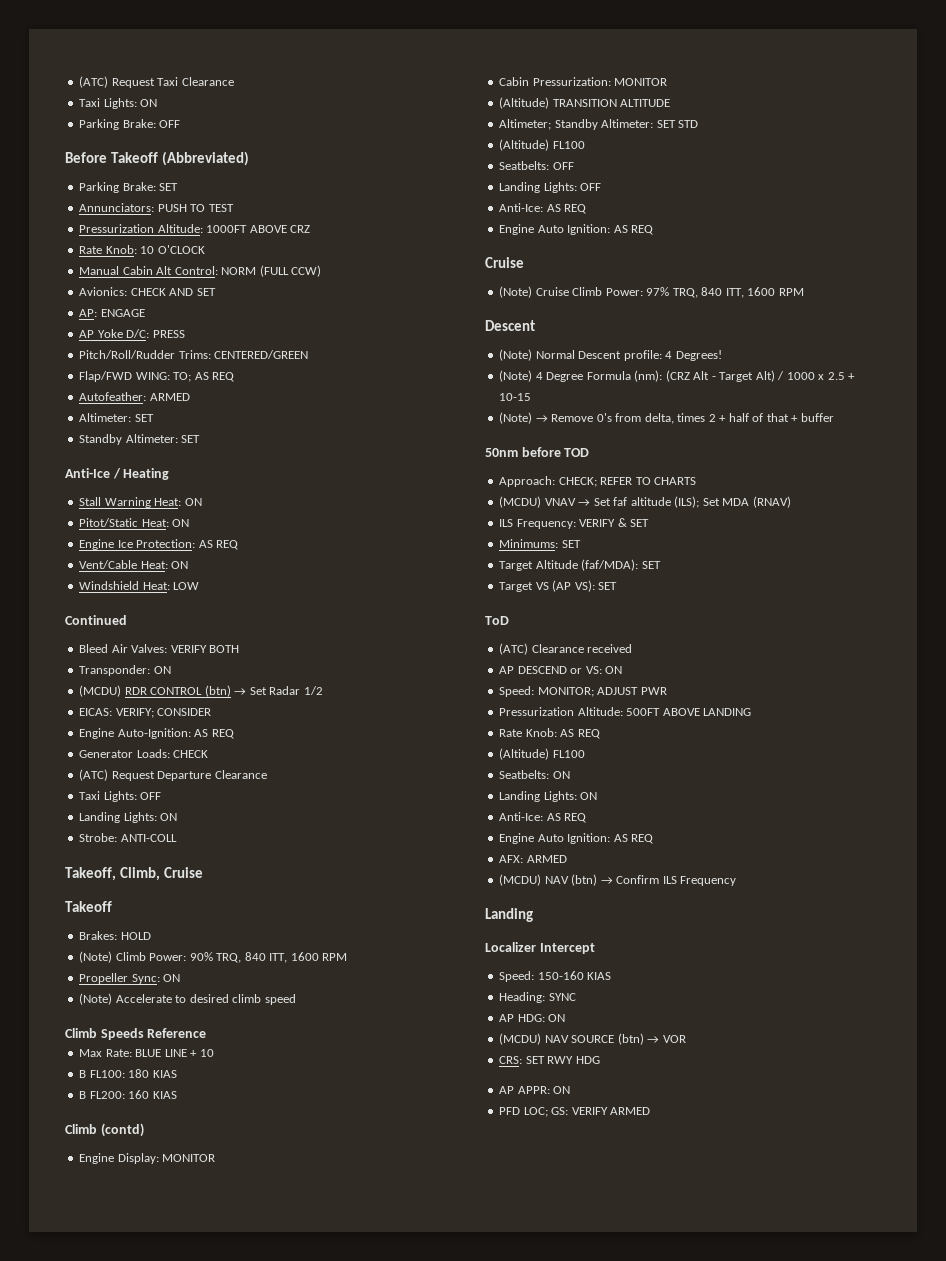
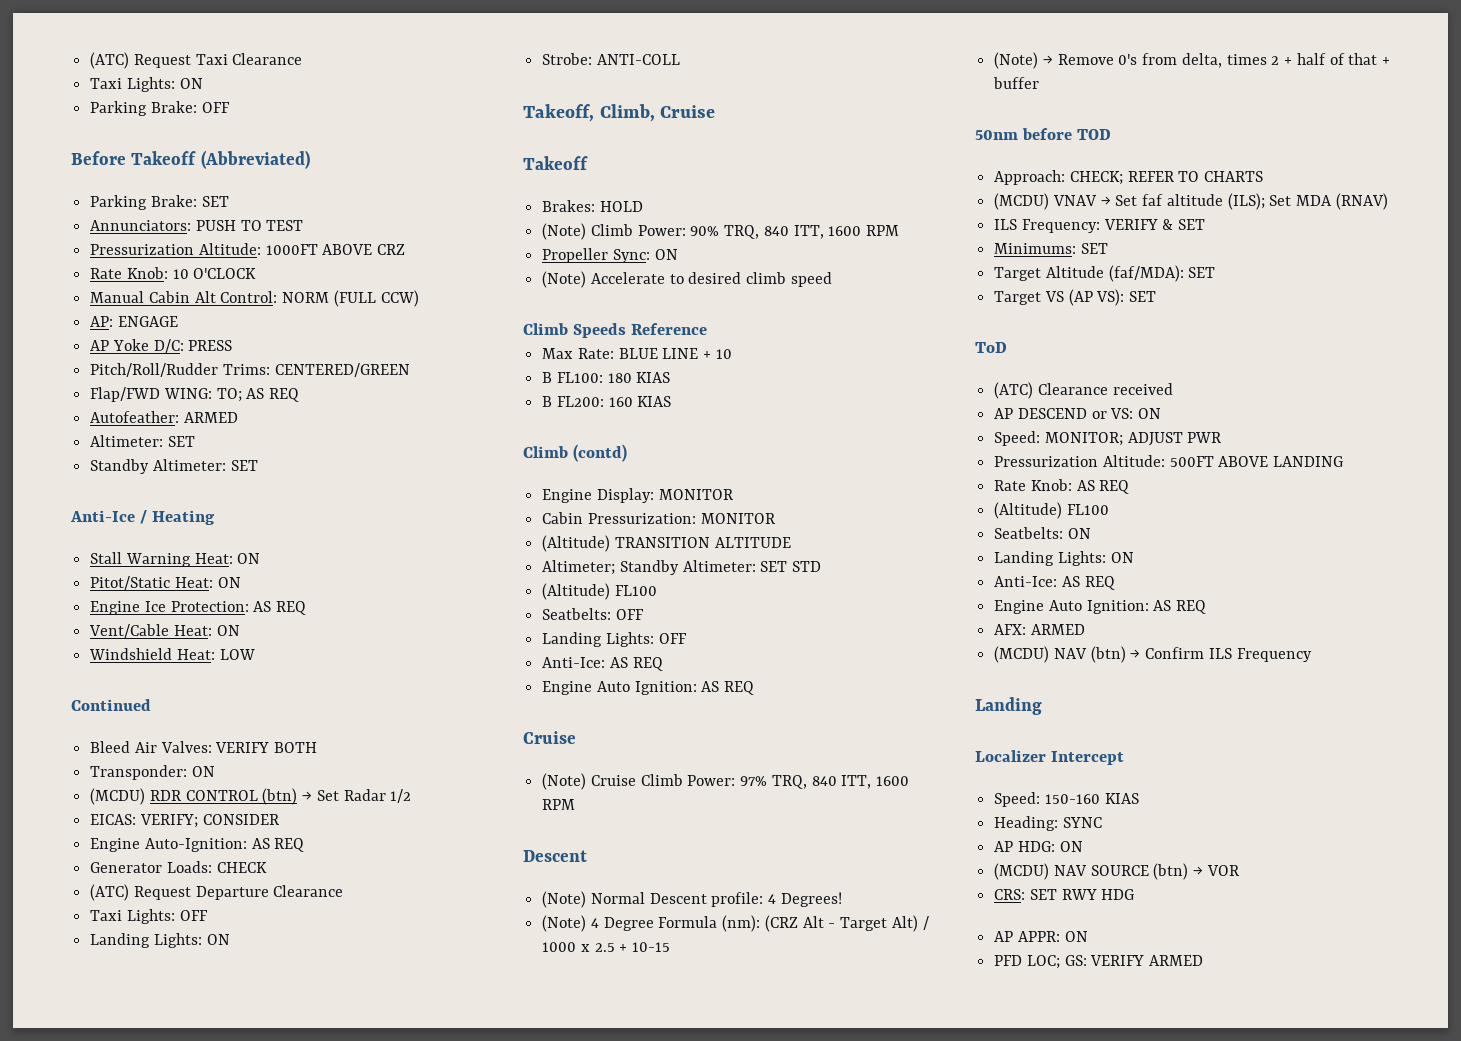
- Avionics: CHECK AND SET

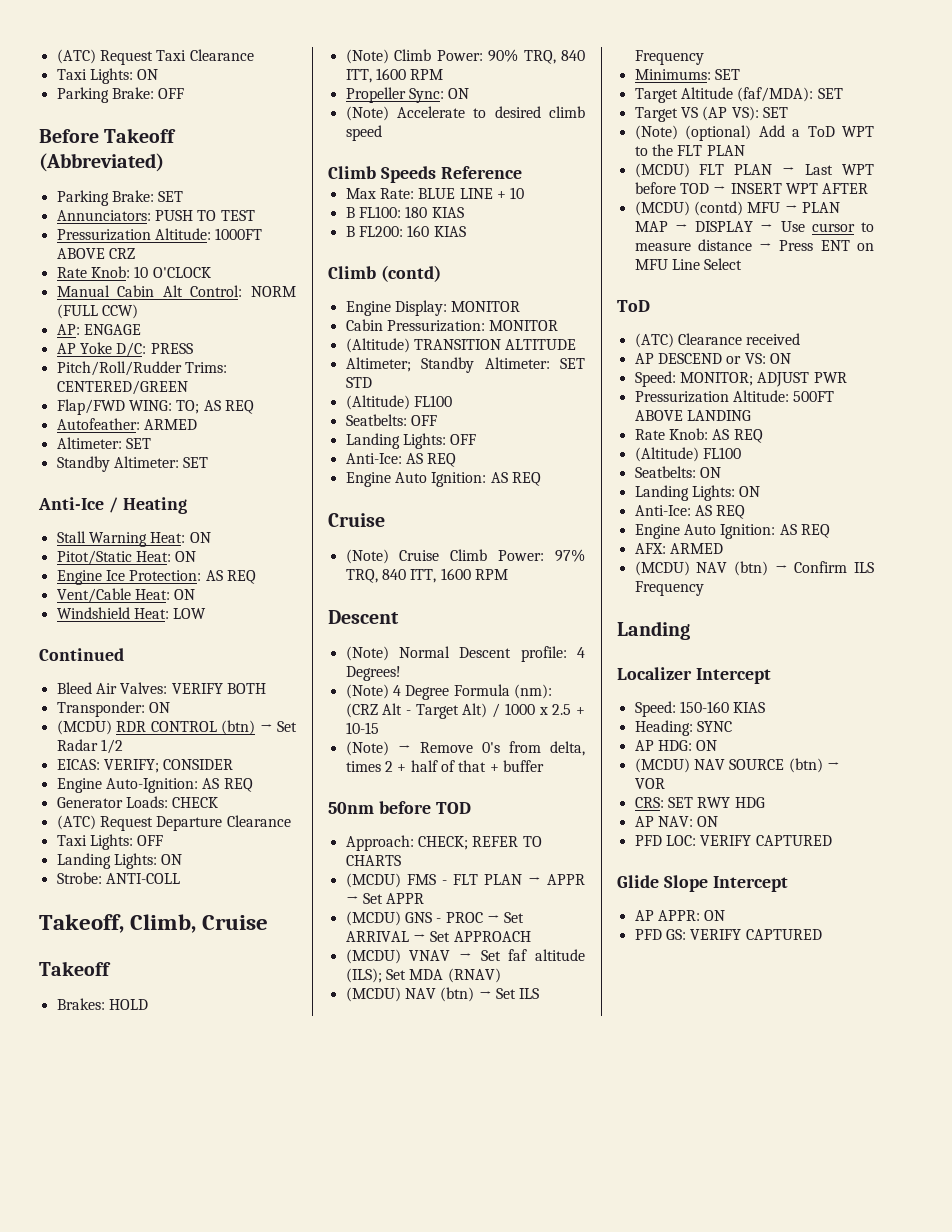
+ (MCDU) FMS - FLT PLAN → APPR → Set APPR
+ (MCDU) GNS - PROC → Set ARRIVAL → Set APPROACH
- ILS Frequency: VERIFY & SET
+ (MCDU) NAV (btn) → Set ILS Frequency
+ (Note) (optional) Add a ToD WPT to the FLT PLAN
+ (MCDU) FLT PLAN → Last WPT before TOD → INSERT WPT AFTER
+ (MCDU) (contd) MFU → PLAN MAP → DISPLAY → Use cursor to measure distance → Press ENT on MFU Line Select
+ AP NAV: ON
+ PFD LOC: VERIFY CAPTURED
+ Glide Slope Intercept
- PFD LOC; GS: VERIFY ARMED
+ PFD GS: VERIFY CAPTURED

